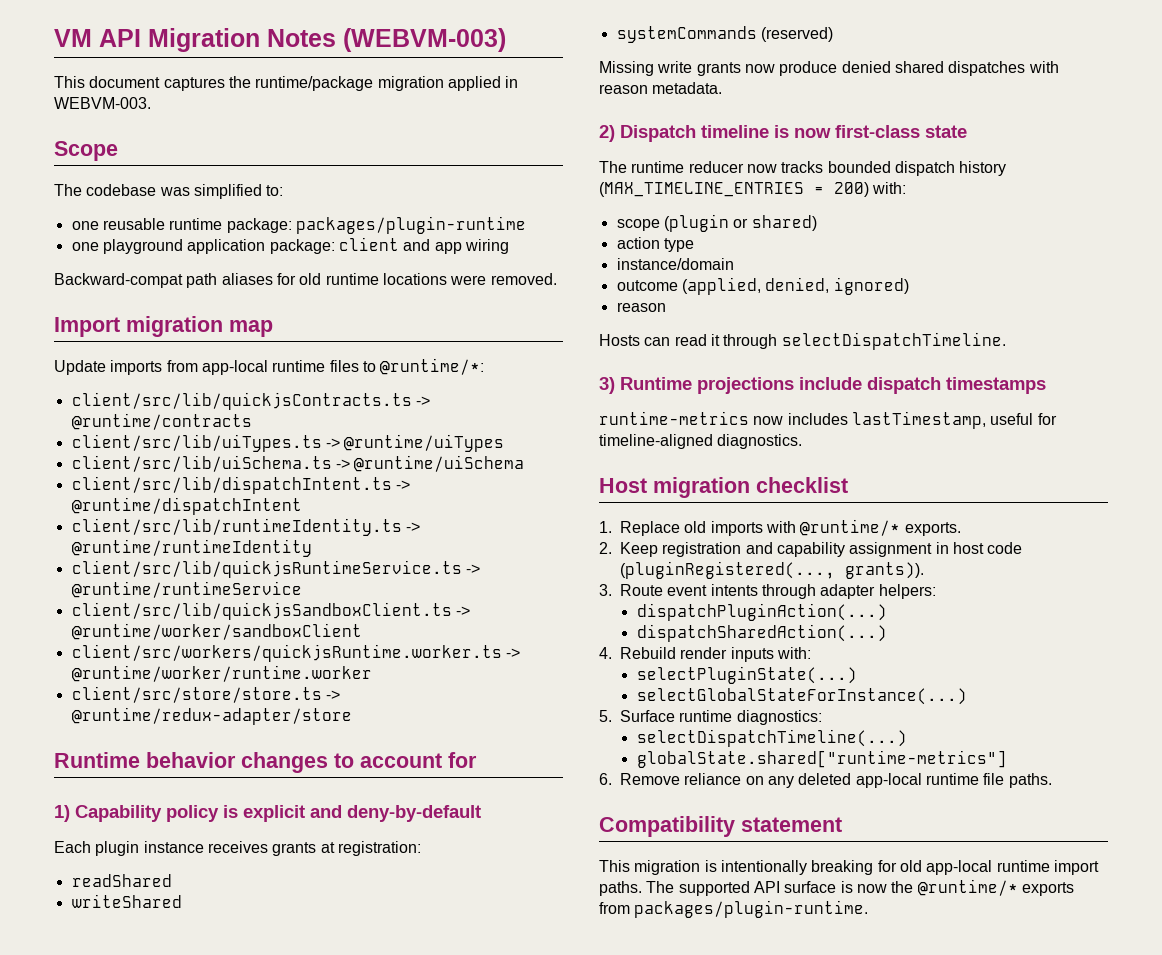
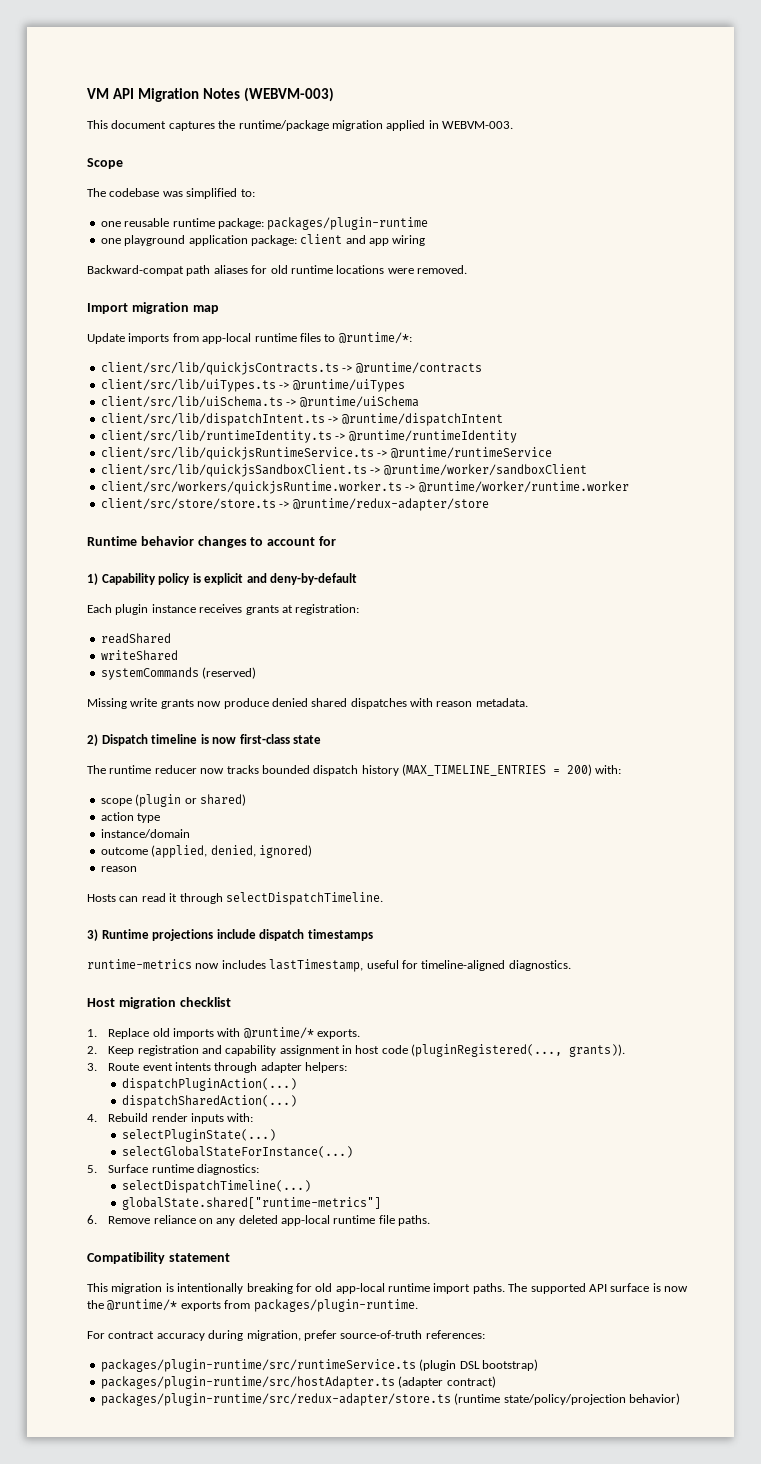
+ For contract accuracy during migration, prefer source-of-truth references:
+ packages/plugin-runtime/src/runtimeService.ts (plugin DSL bootstrap)
+ packages/plugin-runtime/src/hostAdapter.ts (adapter contract)
+ packages/plugin-runtime/src/redux-adapter/store.ts (runtime state/policy/projection behavior)

